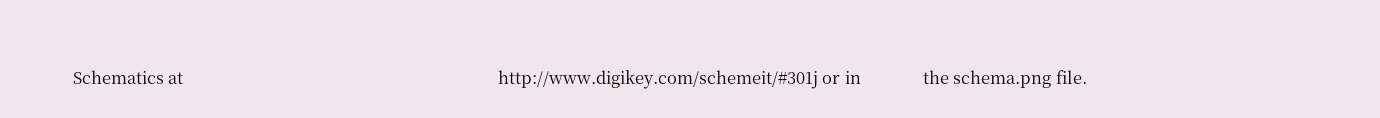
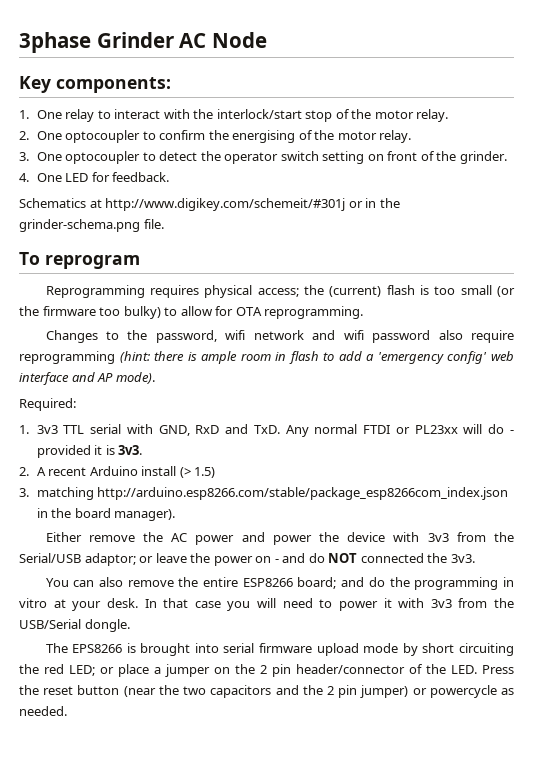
+ 3phase Grinder AC Node
+ Key components:
+ 1. One relay to interact with the interlock/start stop of the motor relay.
+ 2. One optocoupler to confirm the energising of the motor relay.
+ 3. One optocoupler to detect the operator switch setting on front of the grinder.
+ 4. One LED for feedback.
- Schematics at http://www.digikey.com/schemeit/#301j or in the schema.png file.
+ Schematics at http://www.digikey.com/schemeit/#301j or in the grinder-schema.png file.
+ To reprogram
+ Reprogramming requires physical access; the (current) flash is too small (or the firmware too bulky) to allow for OTA reprogramming.
+ Changes to the password, wifi network and wifi password also require reprogramming (hint: there is ample room in flash to add a 'emergency config' web interface and AP mode).
+ Required:
+ 1. 3v3 TTL serial with GND, RxD and TxD. Any normal FTDI or PL23xx will do - provided it is 3v3.
+ 2. A recent Arduino install (> 1.5)
+ 3. matching http://arduino.esp8266.com/stable/package_esp8266com_index.json in the board manager).
+ Either remove the AC power and power the device with 3v3 from the Serial/USB adaptor; or leave the power on - and do NOT connected the 3v3.
+ You can also remove the entire ESP8266 board; and do the programming in vitro at your desk. In that case you will need to power it with 3v3 from the USB/Serial dongle.
+ The EPS8266 is brought into serial firmware upload mode by short circuiting the red LED; or place a jumper on the 2 pin header/connector of the LED. Press the reset button (near the two capacitors and the 2 pin jumper) or powercycle as needed.

